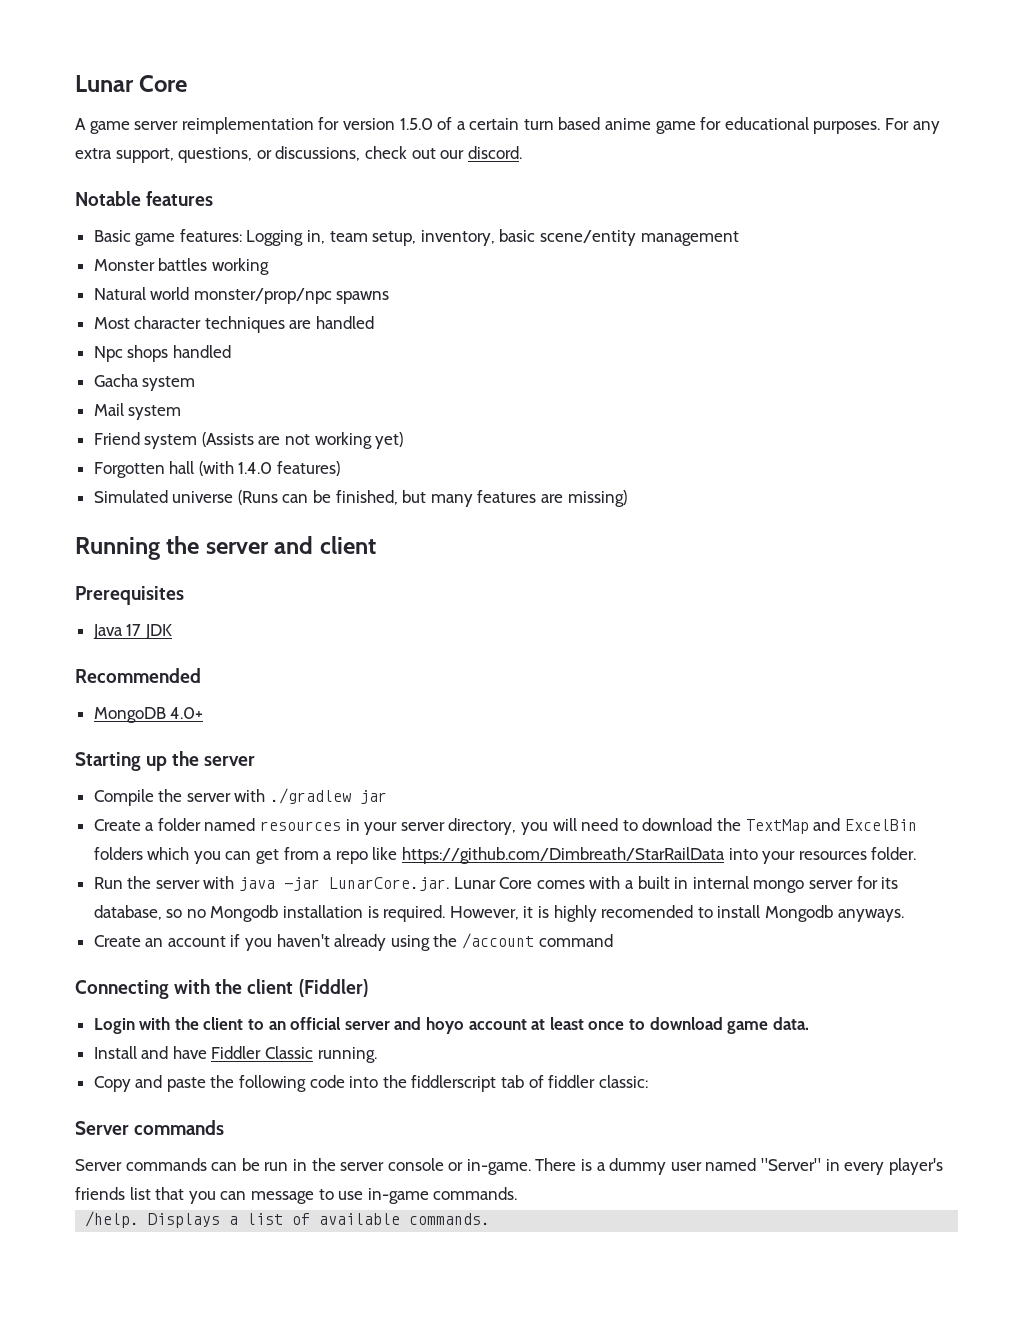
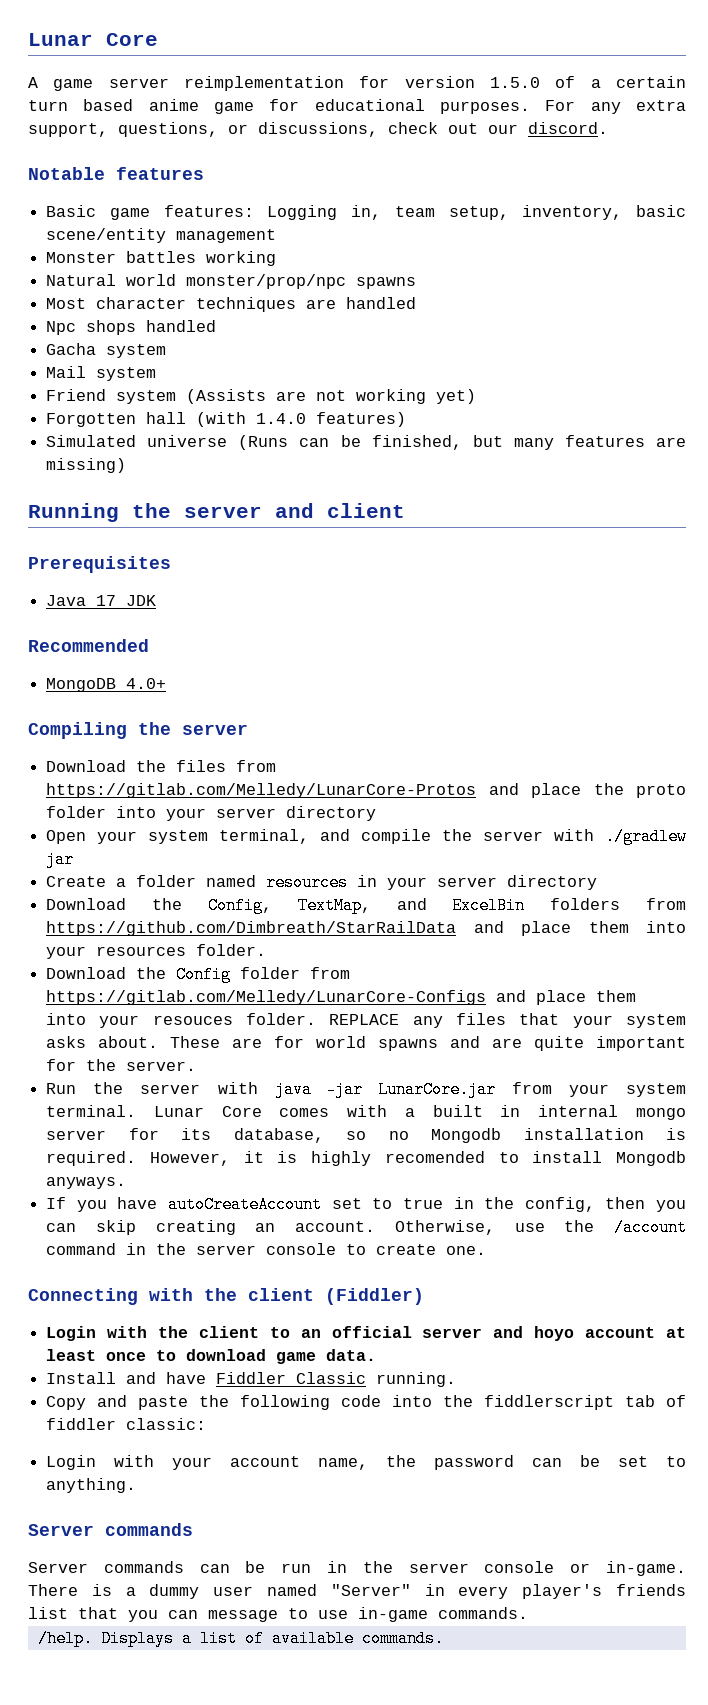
- Starting up the server
+ Compiling the server
- Compile the server with ./gradlew jar
+ Download the files from https://gitlab.com/Melledy/LunarCore-Protos and place the proto folder into your server directory
+ Open your system terminal, and compile the server with ./gradlew jar
- Create a folder named resources in your server directory, you will need to download the TextMap and ExcelBin folders which you can get from a repo like https://github.com/Dimbreath/StarRailData into your resources folder.
+ Create a folder named resources in your server directory
+ Download the Config, TextMap, and ExcelBin folders from https://github.com/Dimbreath/StarRailData and place them into your resources folder.
+ Download the Config folder from https://gitlab.com/Melledy/LunarCore-Configs and place them into your resouces folder. REPLACE any files that your system asks about. These are for world spawns and are quite important for the server.
- Run the server with java -jar LunarCore.jar. Lunar Core comes with a built in internal mongo server for its database, so no Mongodb installation is required.
+ Run the server with java -jar LunarCore.jar from your system terminal. Lunar Core comes with a built in internal mongo server for its database, so no Mongodb installation is required.
- Create an account if you haven't already using the /account command
+ If you have autoCreateAccount set to true in the config, then you can skip creating an account. Otherwise, use the /account command in the server console to create one.
+ Login with your account name, the password can be set to anything.

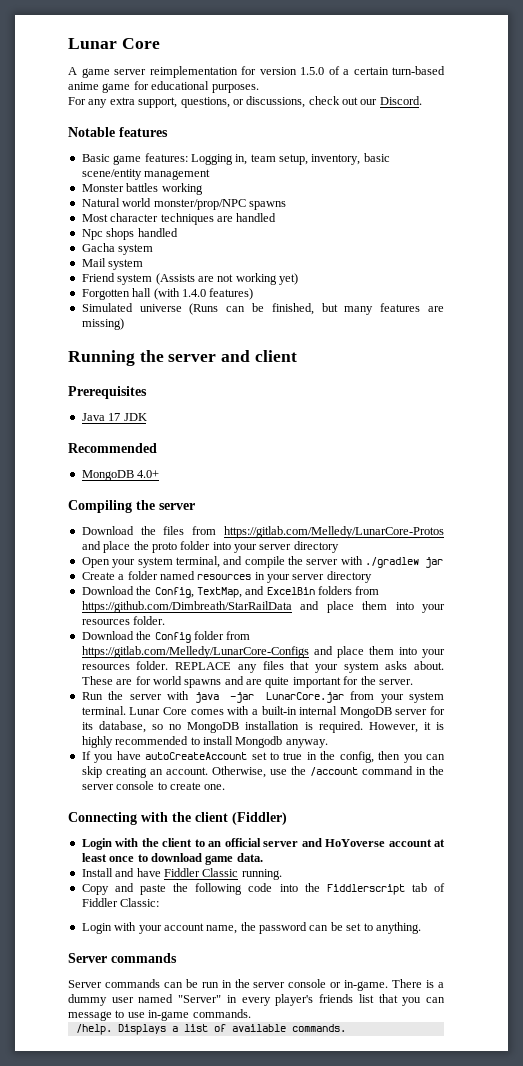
- A game server reimplementation for version 1.5.0 of a certain turn based anime game for educational purposes. For any extra support, questions, or discussions, check out our discord.
+ A game server reimplementation for version 1.5.0 of a certain turn-based anime game for educational purposes.
+ For any extra support, questions, or discussions, check out our Discord.
- Natural world monster/prop/npc spawns
+ Natural world monster/prop/NPC spawns
- Download the Config folder from https://gitlab.com/Melledy/LunarCore-Configs and place them into your resouces folder.
+ Download the Config folder from https://gitlab.com/Melledy/LunarCore-Configs and place them into your resources folder.
- Lunar Core comes with a built in internal mongo server for its database, so no Mongodb installation is required.
+ Lunar Core comes with a built-in internal MongoDB server for its database, so no MongoDB installation is required.
- However, it is highly recomended to install Mongodb anyways.
+ However, it is highly recommended to install Mongodb anyway.
- Login with the client to an official server and hoyo account at least once to download game data.
+ Login with the client to an official server and HoYoverse account at least once to download game data.
- Copy and paste the following code into the fiddlerscript tab of fiddler classic:
+ Copy and paste the following code into the Fiddlerscript tab of Fiddler Classic:

